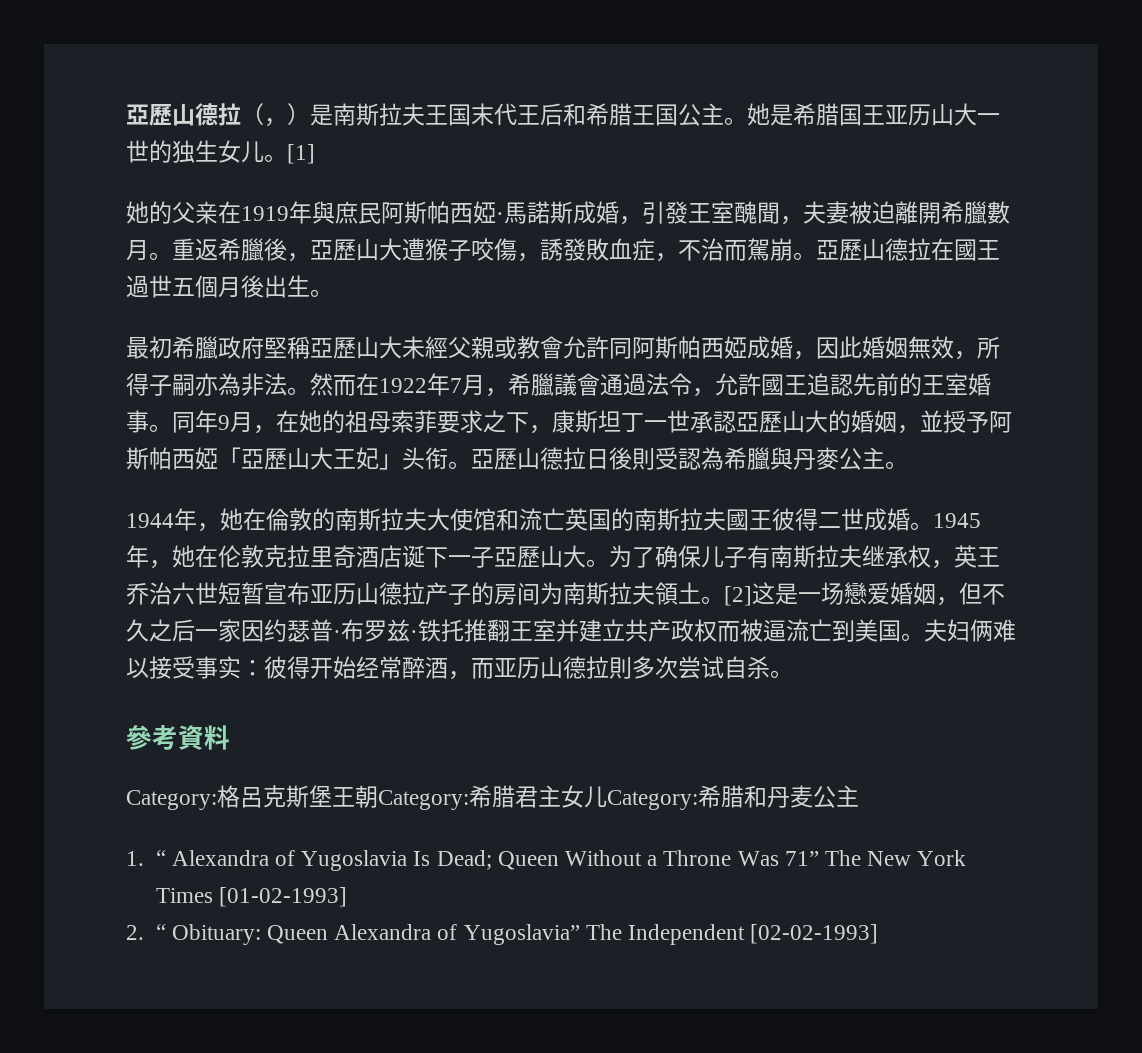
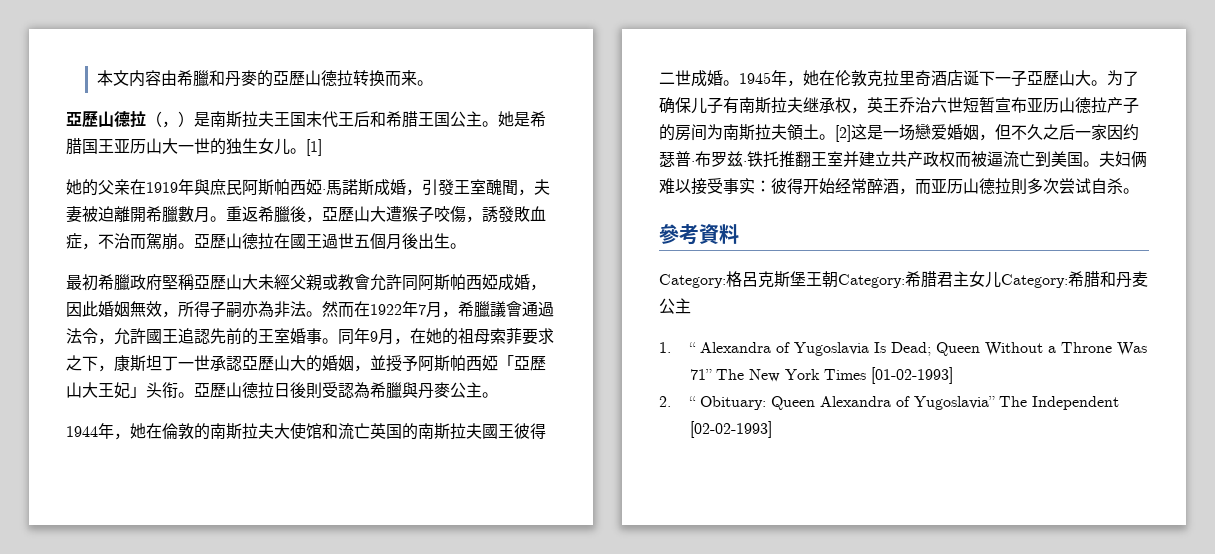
+ 本文内容由希臘和丹麥的亞歷山德拉转换而来。

